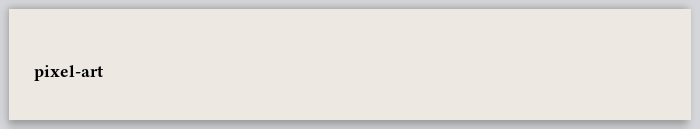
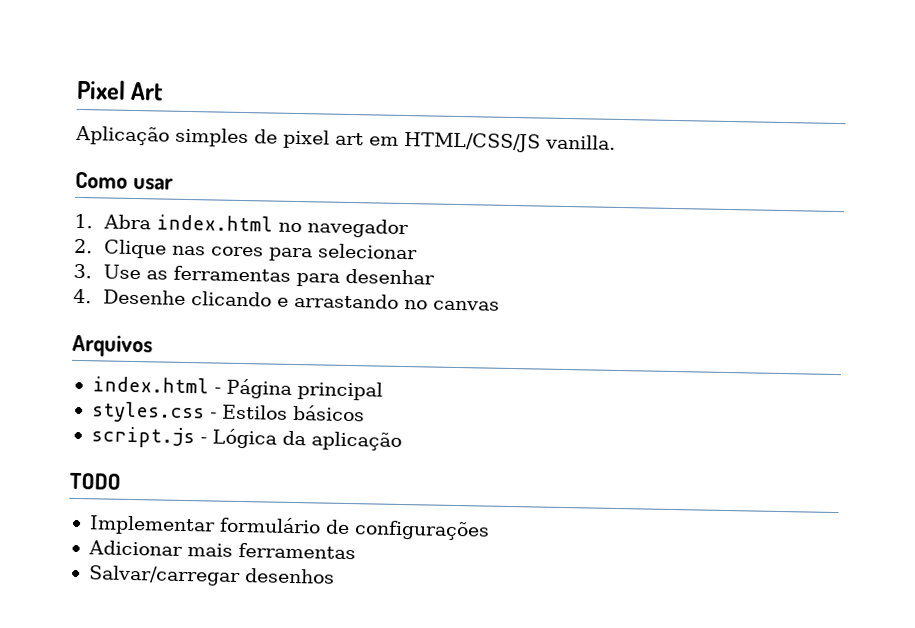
- pixel-art
+ Pixel Art
+ Aplicação simples de pixel art em HTML/CSS/JS vanilla.
+ Como usar
+ 1. Abra index.html no navegador
+ 2. Clique nas cores para selecionar
+ 3. Use as ferramentas para desenhar
+ 4. Desenhe clicando e arrastando no canvas
+ Arquivos
+ index.html - Página principal
+ styles.css - Estilos básicos
+ script.js - Lógica da aplicação
+ TODO
+ Implementar formulário de configurações
+ Adicionar mais ferramentas
+ Salvar/carregar desenhos

